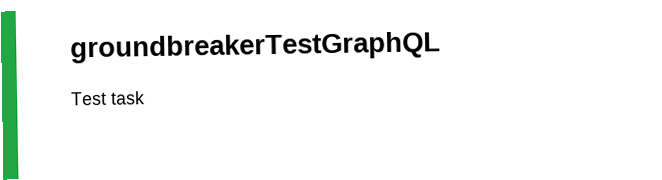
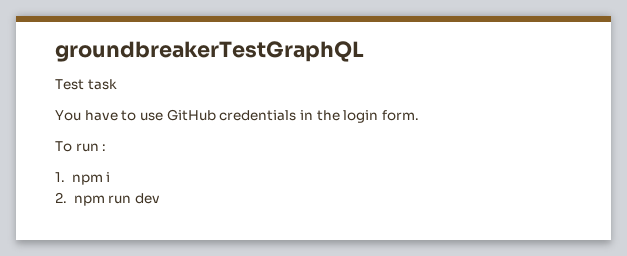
+ You have to use GitHub credentials in the login form.
+ To run :
+ 1. npm i
+ 2. npm run dev

